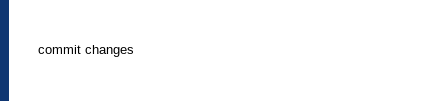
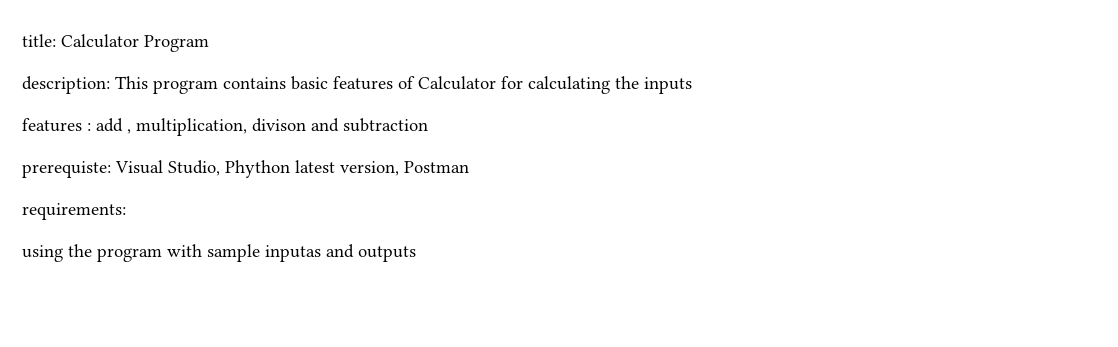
- commit changes
+ title: Calculator Program
+ description: This program contains basic features of Calculator for calculating the inputs
+ features : add , multiplication, divison and subtraction
+ prerequiste: Visual Studio, Phython latest version, Postman
+ requirements:
+ using the program with sample inputas and outputs

